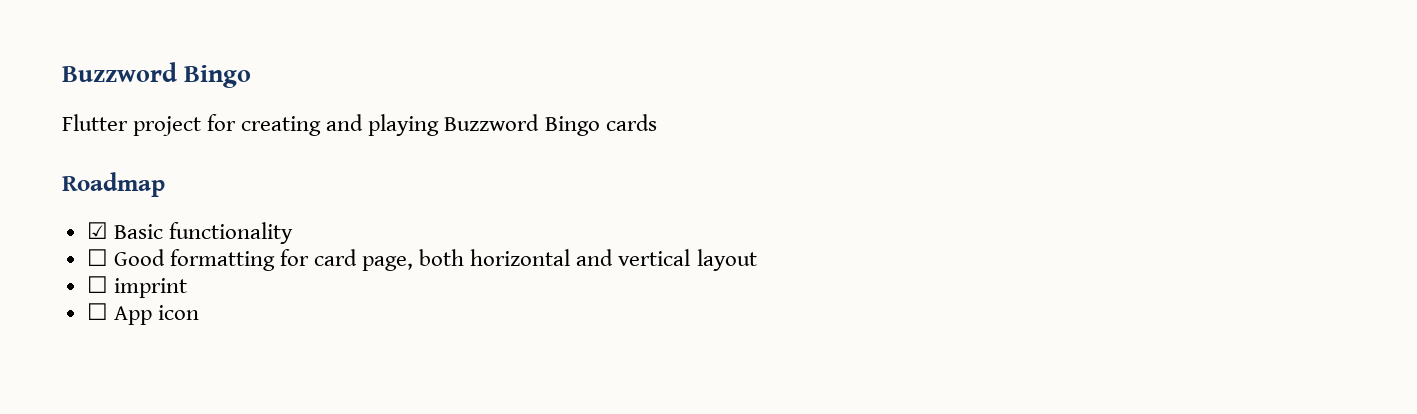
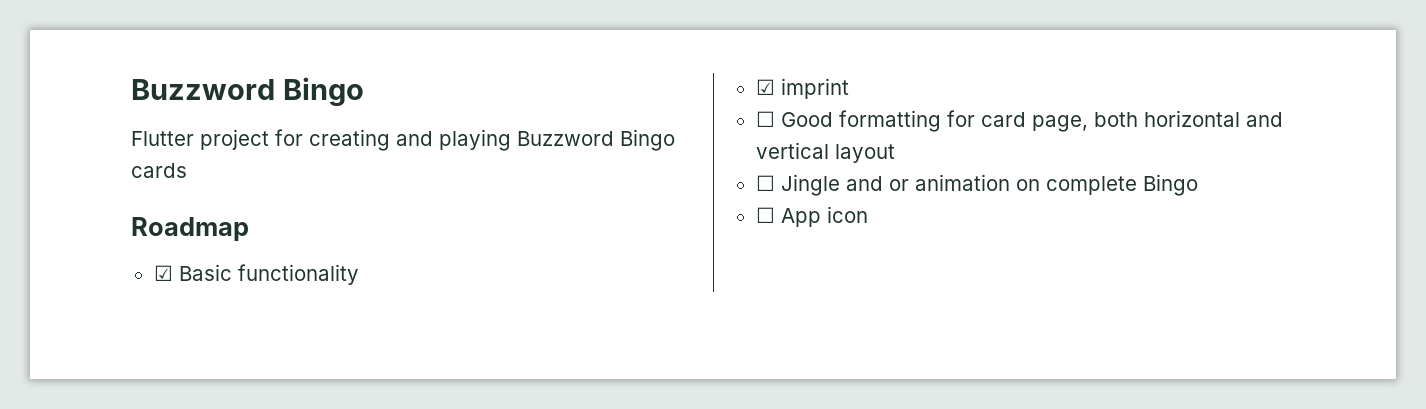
+ ☑ imprint
- ☐ imprint
+ ☐ Jingle and or animation on complete Bingo

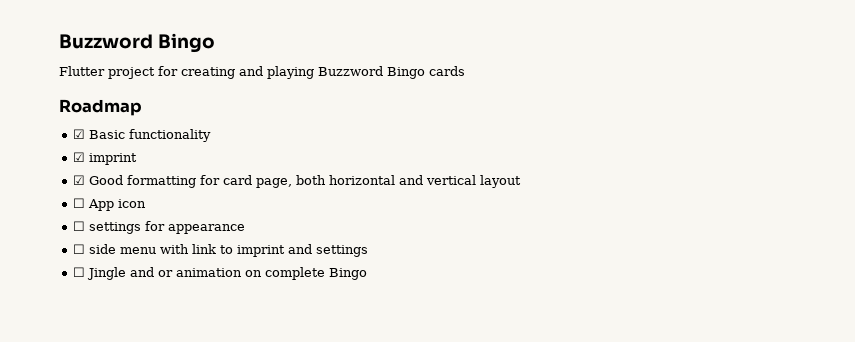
- ☐ Good formatting for card page, both horizontal and vertical layout
+ ☑ Good formatting for card page, both horizontal and vertical layout
+ ☐ App icon
+ ☐ settings for appearance
+ ☐ side menu with link to imprint and settings
- ☐ App icon

